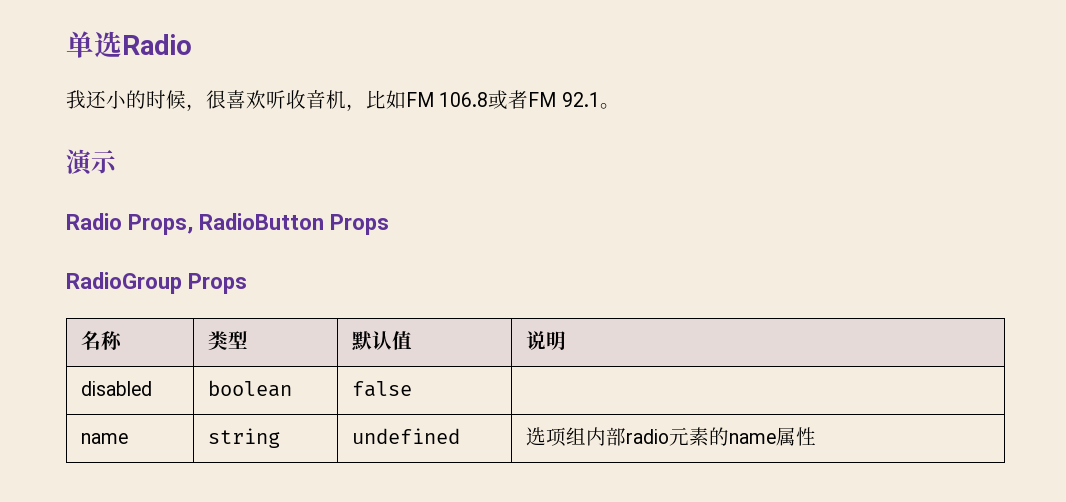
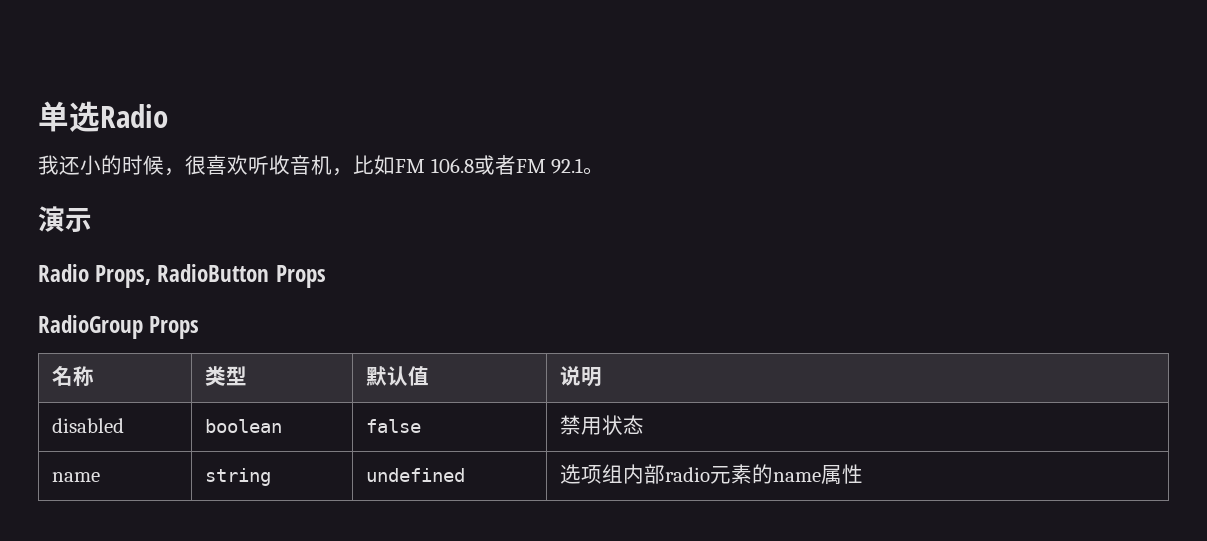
- disabled | boolean | false |
+ disabled | boolean | false | 禁用状态

